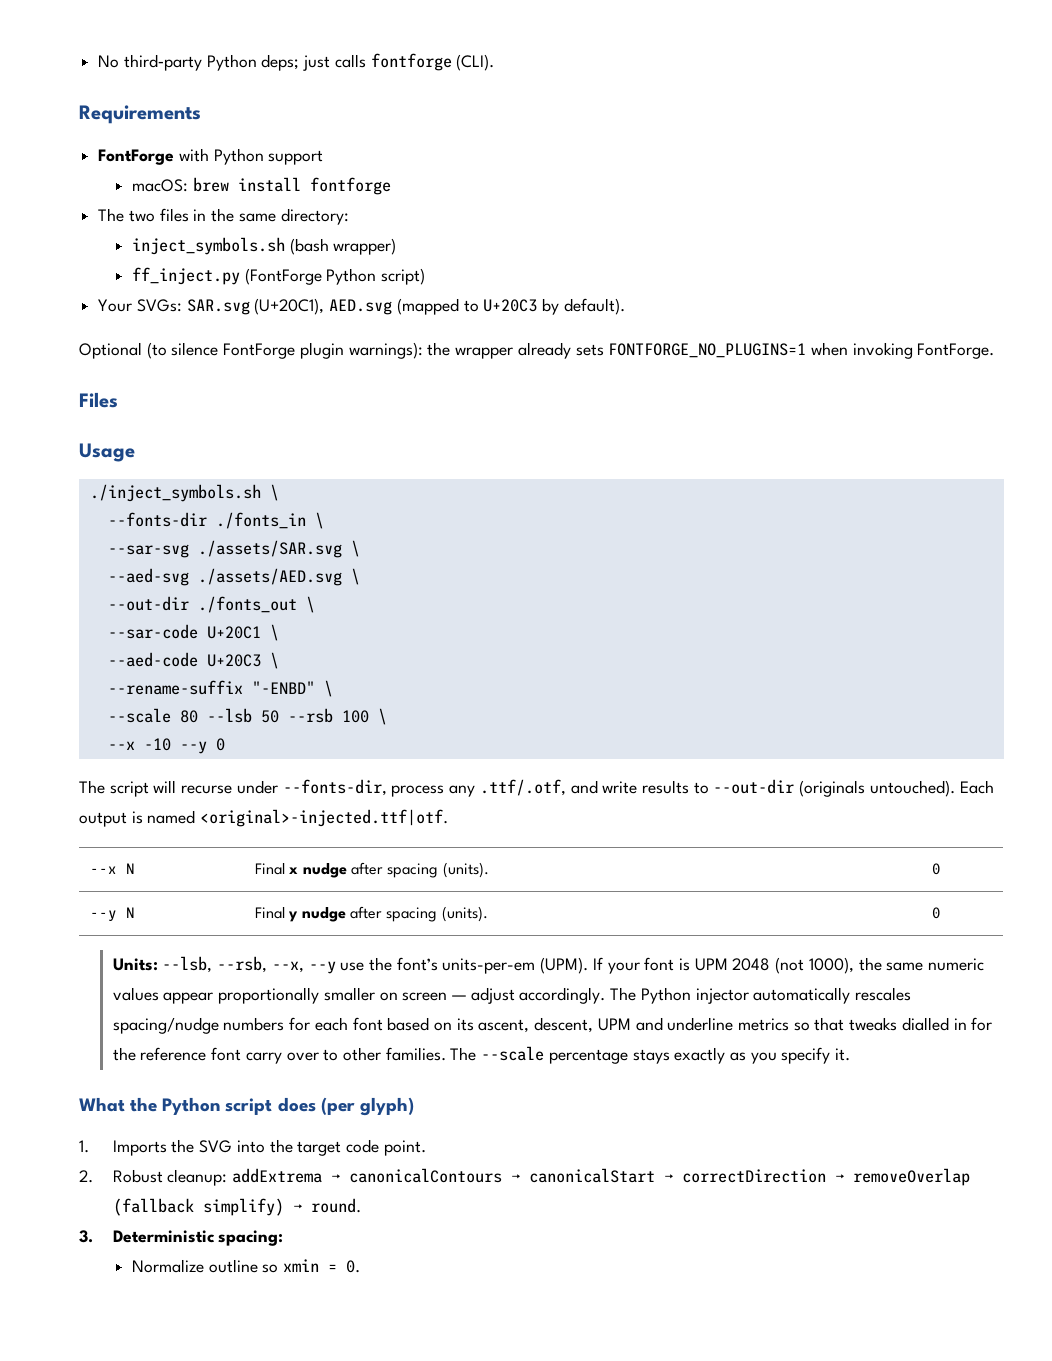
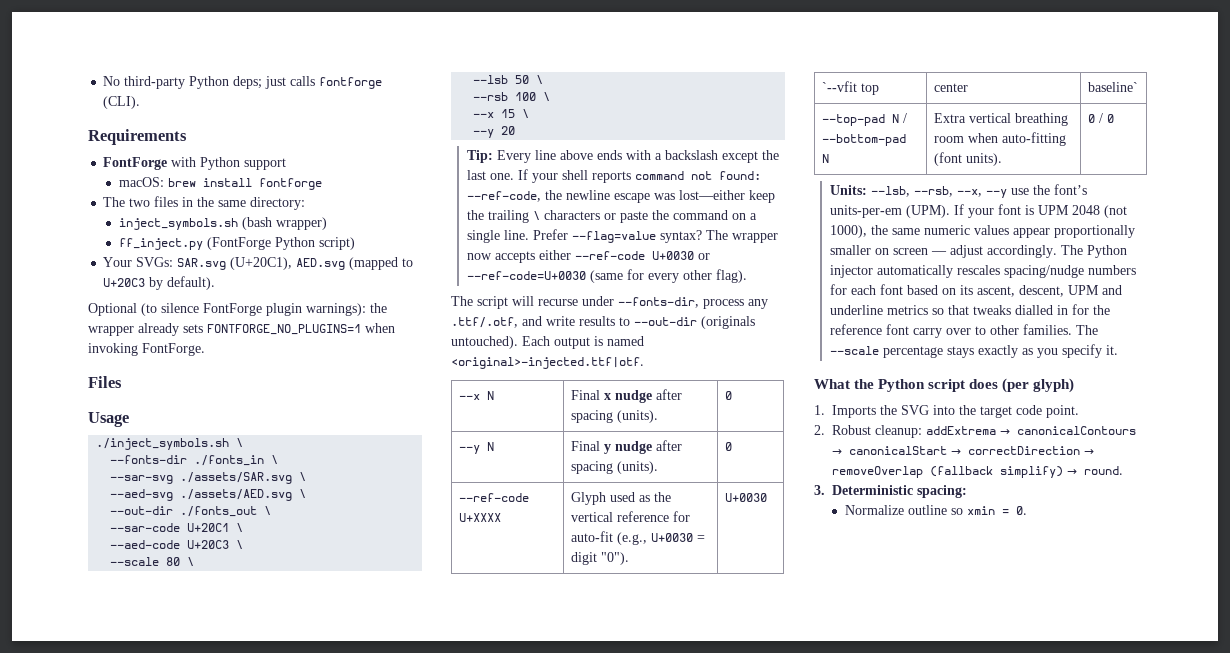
- --rename-suffix "-ENBD" \
- --scale 80 --lsb 50 --rsb 100 \
+ --scale 80 \
+ --lsb 50 \
+ --rsb 100 \
- --x -10 --y 0
+ --x 15 \
+ --y 20
+ Tip: Every line above ends with a backslash except the last one. If your shell reports command not found: --ref-code, the newline escape was lost—either keep the trailing \ characters or paste the command on a single line. Prefer --flag=value syntax? The wrapper now accepts either --ref-code U+0030 or --ref-code=U+0030 (same for every other flag).
+ --ref-code U+XXXX | Glyph used as the vertical reference for auto-fit (e.g., U+0030 = digit "0"). | U+0030
+ `--vfit top | center | baseline`
+ --top-pad N / --bottom-pad N | Extra vertical breathing room when auto-fitting (font units). | 0 / 0

